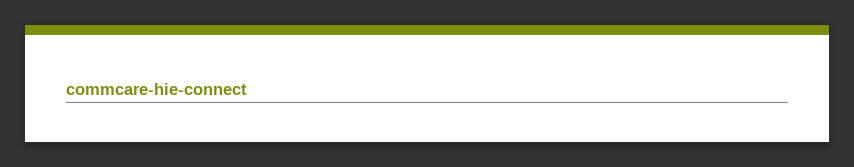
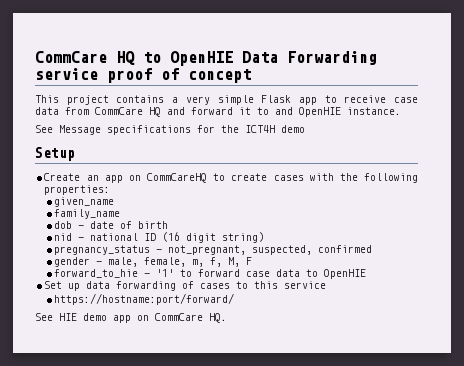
- commcare-hie-connect
+ CommCare HQ to OpenHIE Data Forwarding service proof of concept
+ This project contains a very simple Flask app to receive case data from CommCare HQ and forward it to and OpenHIE instance.
+ See Message specifications for the ICT4H demo
+ Setup
+ Create an app on CommCareHQ to create cases with the following properties:
+ given_name
+ family_name
+ dob - date of birth
+ nid - national ID (16 digit string)
+ pregnancy_status - not_pregnant, suspected, confirmed
+ gender - male, female, m, f, M, F
+ forward_to_hie - '1' to forward case data to OpenHIE
+ Set up data forwarding of cases to this service
+ https://hostname:port/forward/
+ See HIE demo app on CommCare HQ.

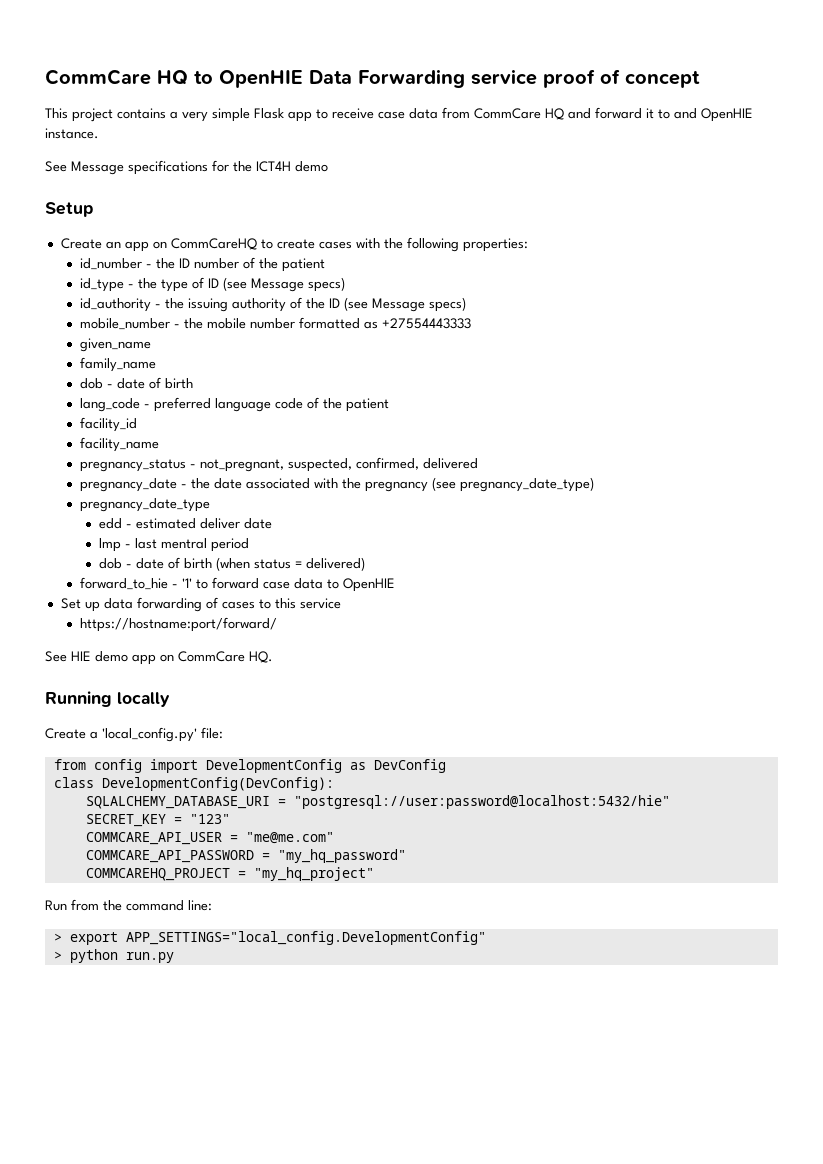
+ id_number - the ID number of the patient
+ id_type - the type of ID (see Message specs)
+ id_authority - the issuing authority of the ID (see Message specs)
+ mobile_number - the mobile number formatted as +27554443333
- nid - national ID (16 digit string)
- pregnancy_status - not_pregnant, suspected, confirmed
- gender - male, female, m, f, M, F
+ lang_code - preferred language code of the patient
+ facility_id
+ facility_name
+ pregnancy_status - not_pregnant, suspected, confirmed, delivered
+ pregnancy_date - the date associated with the pregnancy (see pregnancy_date_type)
+ pregnancy_date_type
+ edd - estimated deliver date
+ lmp - last mentral period
+ dob - date of birth (when status = delivered)
+ Running locally
+ Create a 'local_config.py' file:
+ from config import DevelopmentConfig as DevConfig
+ class DevelopmentConfig(DevConfig):
+ SQLALCHEMY_DATABASE_URI = "postgresql://user:password@localhost:5432/hie"
+ SECRET_KEY = "123"
+ COMMCARE_API_USER = "me@me.com"
+ COMMCARE_API_PASSWORD = "my_hq_password"
+ COMMCAREHQ_PROJECT = "my_hq_project"
+ Run from the command line:
+ > export APP_SETTINGS="local_config.DevelopmentConfig"
+ > python run.py

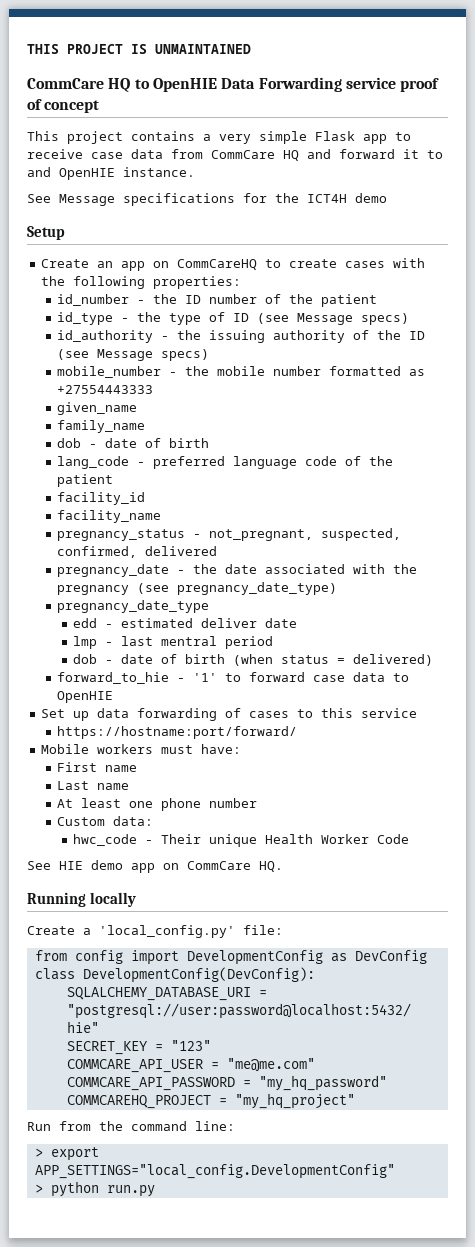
+ THIS PROJECT IS UNMAINTAINED
+ Mobile workers must have:
+ First name
+ Last name
+ At least one phone number
+ Custom data:
+ hwc_code - Their unique Health Worker Code

